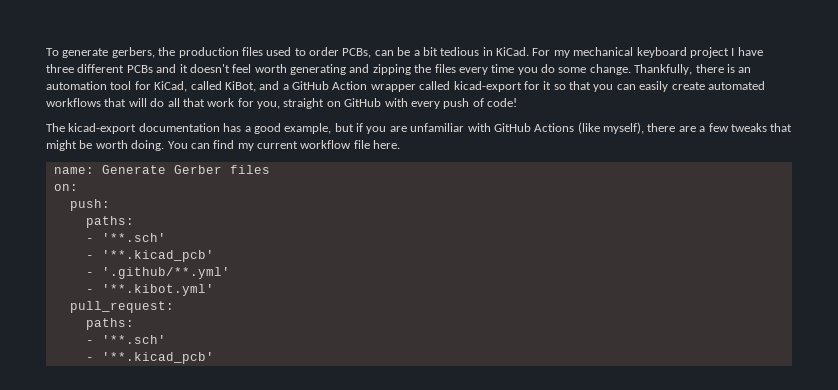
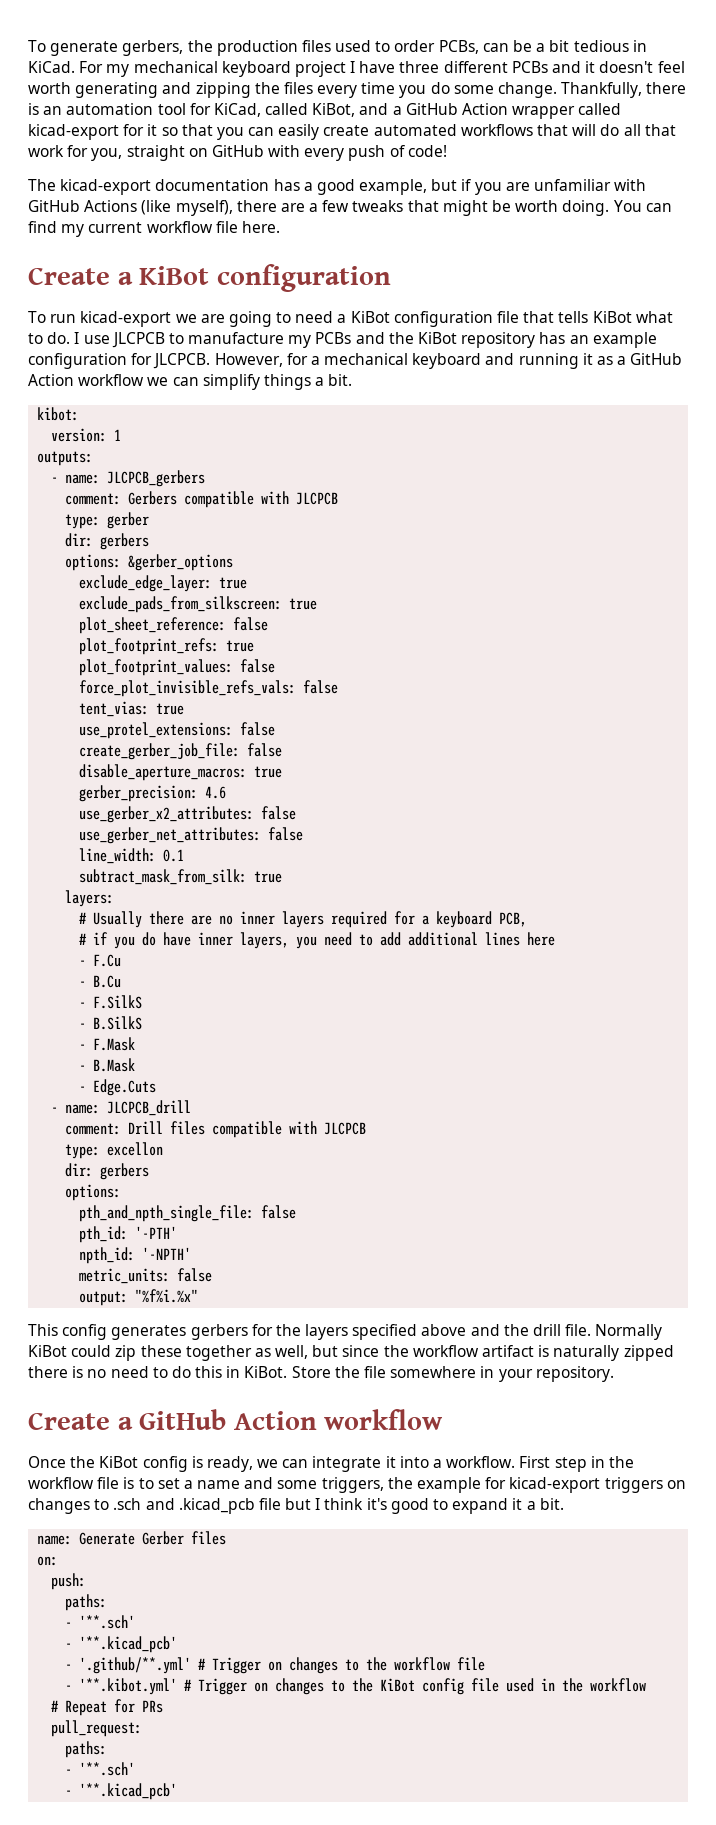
+ Create a KiBot configuration
+ To run kicad-export we are going to need a KiBot configuration file that tells KiBot what to do. I use JLCPCB to manufacture my PCBs and the KiBot repository has an example configuration for JLCPCB. However, for a mechanical keyboard and running it as a GitHub Action workflow we can simplify things a bit.
+ kibot:
+ version: 1
+ outputs:
+ - name: JLCPCB_gerbers
+ comment: Gerbers compatible with JLCPCB
+ type: gerber
+ dir: gerbers
+ options: &gerber_options
+ exclude_edge_layer: true
+ exclude_pads_from_silkscreen: true
+ plot_sheet_reference: false
+ plot_footprint_refs: true
+ plot_footprint_values: false
+ force_plot_invisible_refs_vals: false
+ tent_vias: true
+ use_protel_extensions: false
+ create_gerber_job_file: false
+ disable_aperture_macros: true
+ gerber_precision: 4.6
+ use_gerber_x2_attributes: false
+ use_gerber_net_attributes: false
+ line_width: 0.1
+ subtract_mask_from_silk: true
+ layers:
+ # Usually there are no inner layers required for a keyboard PCB,
+ # if you do have inner layers, you need to add additional lines here
+ - F.Cu
+ - B.Cu
+ - F.SilkS
+ - B.SilkS
+ - F.Mask
+ - B.Mask
+ - Edge.Cuts
+ - name: JLCPCB_drill
+ comment: Drill files compatible with JLCPCB
+ type: excellon
+ dir: gerbers
+ options:
+ pth_and_npth_single_file: false
+ pth_id: '-PTH'
+ npth_id: '-NPTH'
+ metric_units: false
+ output: "%f%i.%x"
+ This config generates gerbers for the layers specified above and the drill file. Normally KiBot could zip these together as well, but since the workflow artifact is naturally zipped there is no need to do this in KiBot. Store the file somewhere in your repository.
+ Create a GitHub Action workflow
+ Once the KiBot config is ready, we can integrate it into a workflow. First step in the workflow file is to set a name and some triggers, the example for kicad-export triggers on changes to .sch and .kicad_pcb file but I think it's good to expand it a bit.
- - '.github/**.yml'
- - '**.kibot.yml'
+ - '.github/**.yml' # Trigger on changes to the workflow file
+ - '**.kibot.yml' # Trigger on changes to the KiBot config file used in the workflow
+ # Repeat for PRs

